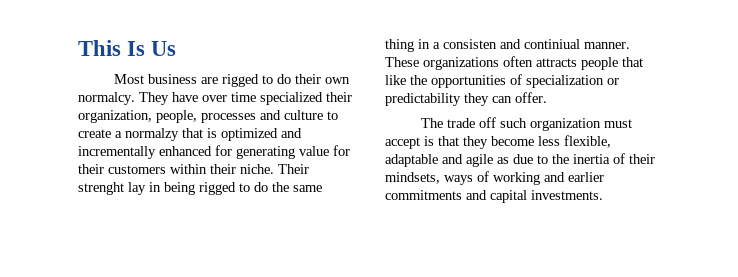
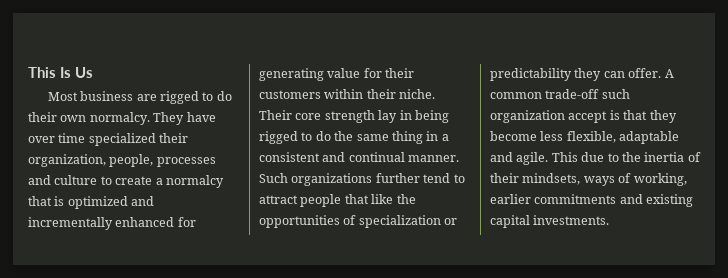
- They have over time specialized their organization, people, processes and culture to create a normalzy that is optimized and incrementally enhanced for generating value for their customers within their niche.
+ They have over time specialized their organization, people, processes and culture to create a normalcy that is optimized and incrementally enhanced for generating value for their customers within their niche.
- Their strenght lay in being rigged to do the same thing in a consisten and continiual manner. These organizations often attracts people that like the opportunities of specialization or predictability they can offer.
- The trade off such organization must accept is that they become less flexible, adaptable and agile as due to the inertia of their mindsets, ways of working and earlier commitments and capital investments.
+ Their core strength lay in being rigged to do the same thing in a consistent and continual manner. Such organizations further tend to attract people that like the opportunities of specialization or predictability they can offer. A common trade-off such organization accept is that they become less flexible, adaptable and agile. This due to the inertia of their mindsets, ways of working, earlier commitments and existing capital investments.

